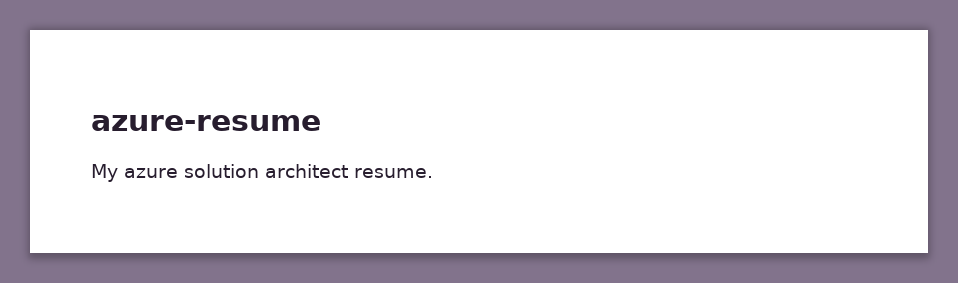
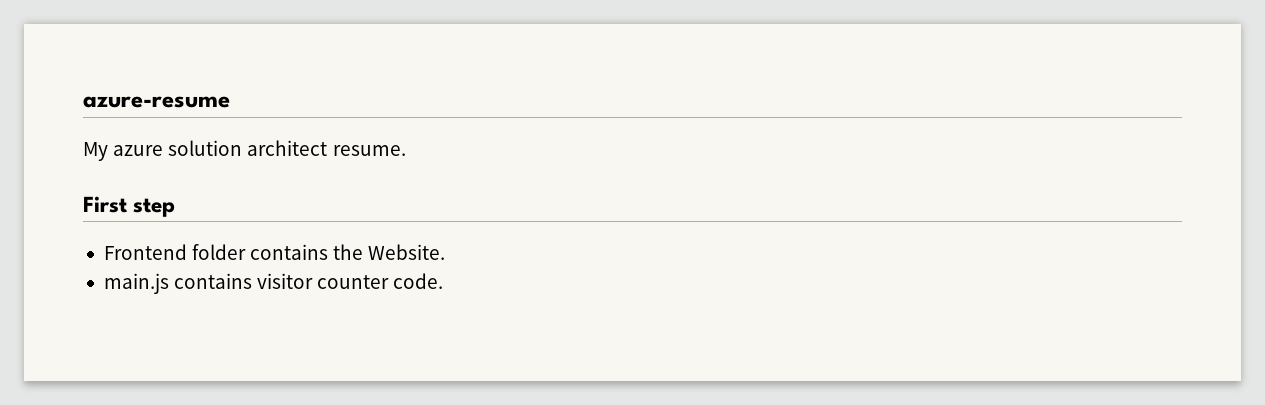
+ First step
+ Frontend folder contains the Website.
+ main.js contains visitor counter code.

